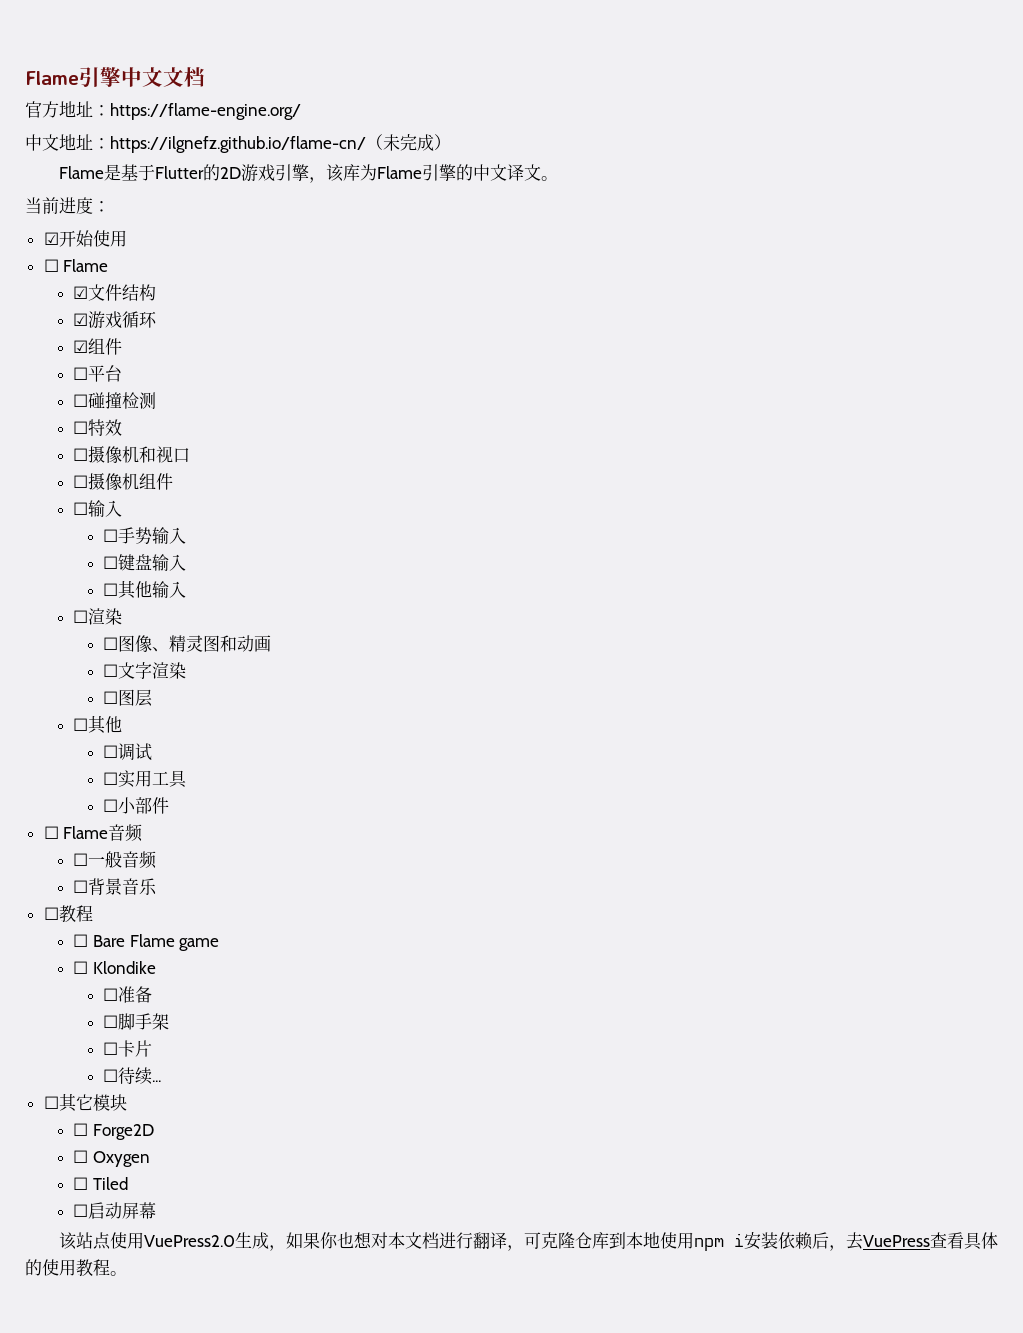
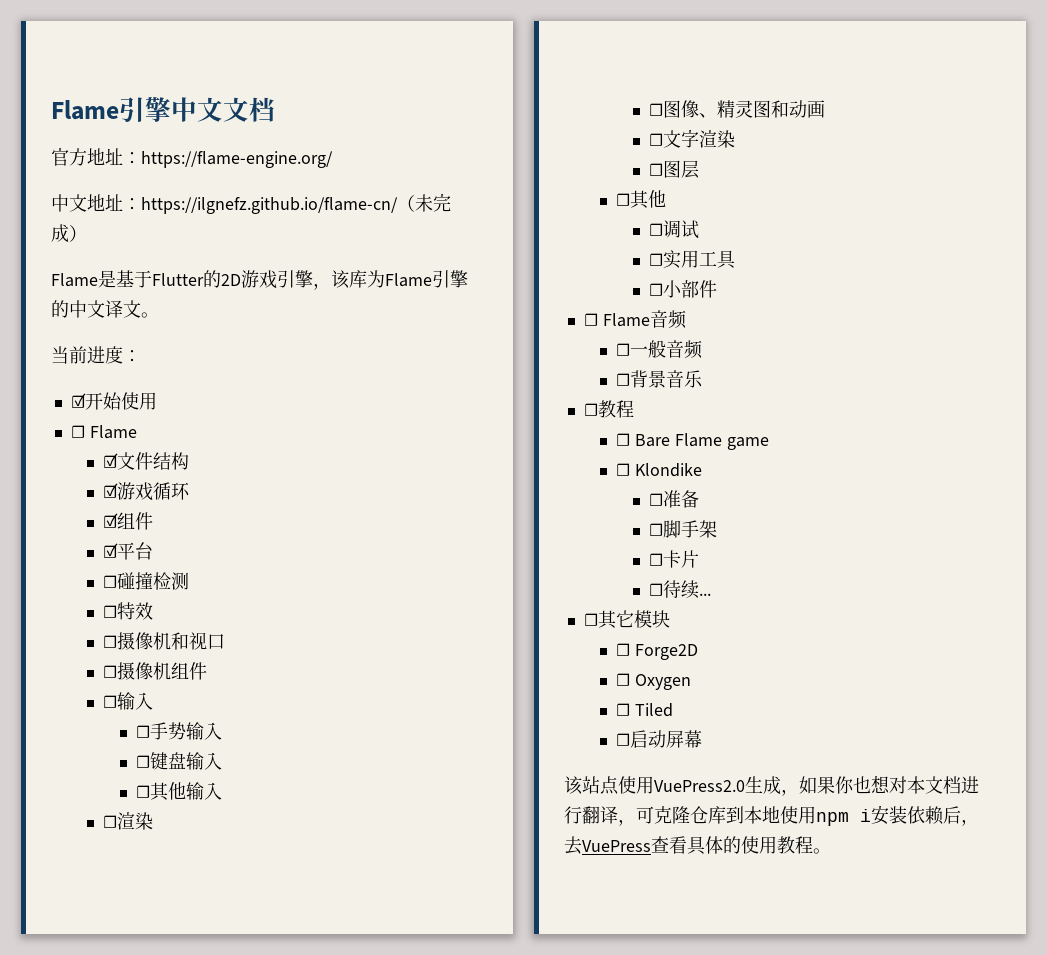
- ☐平台
+ ☑平台

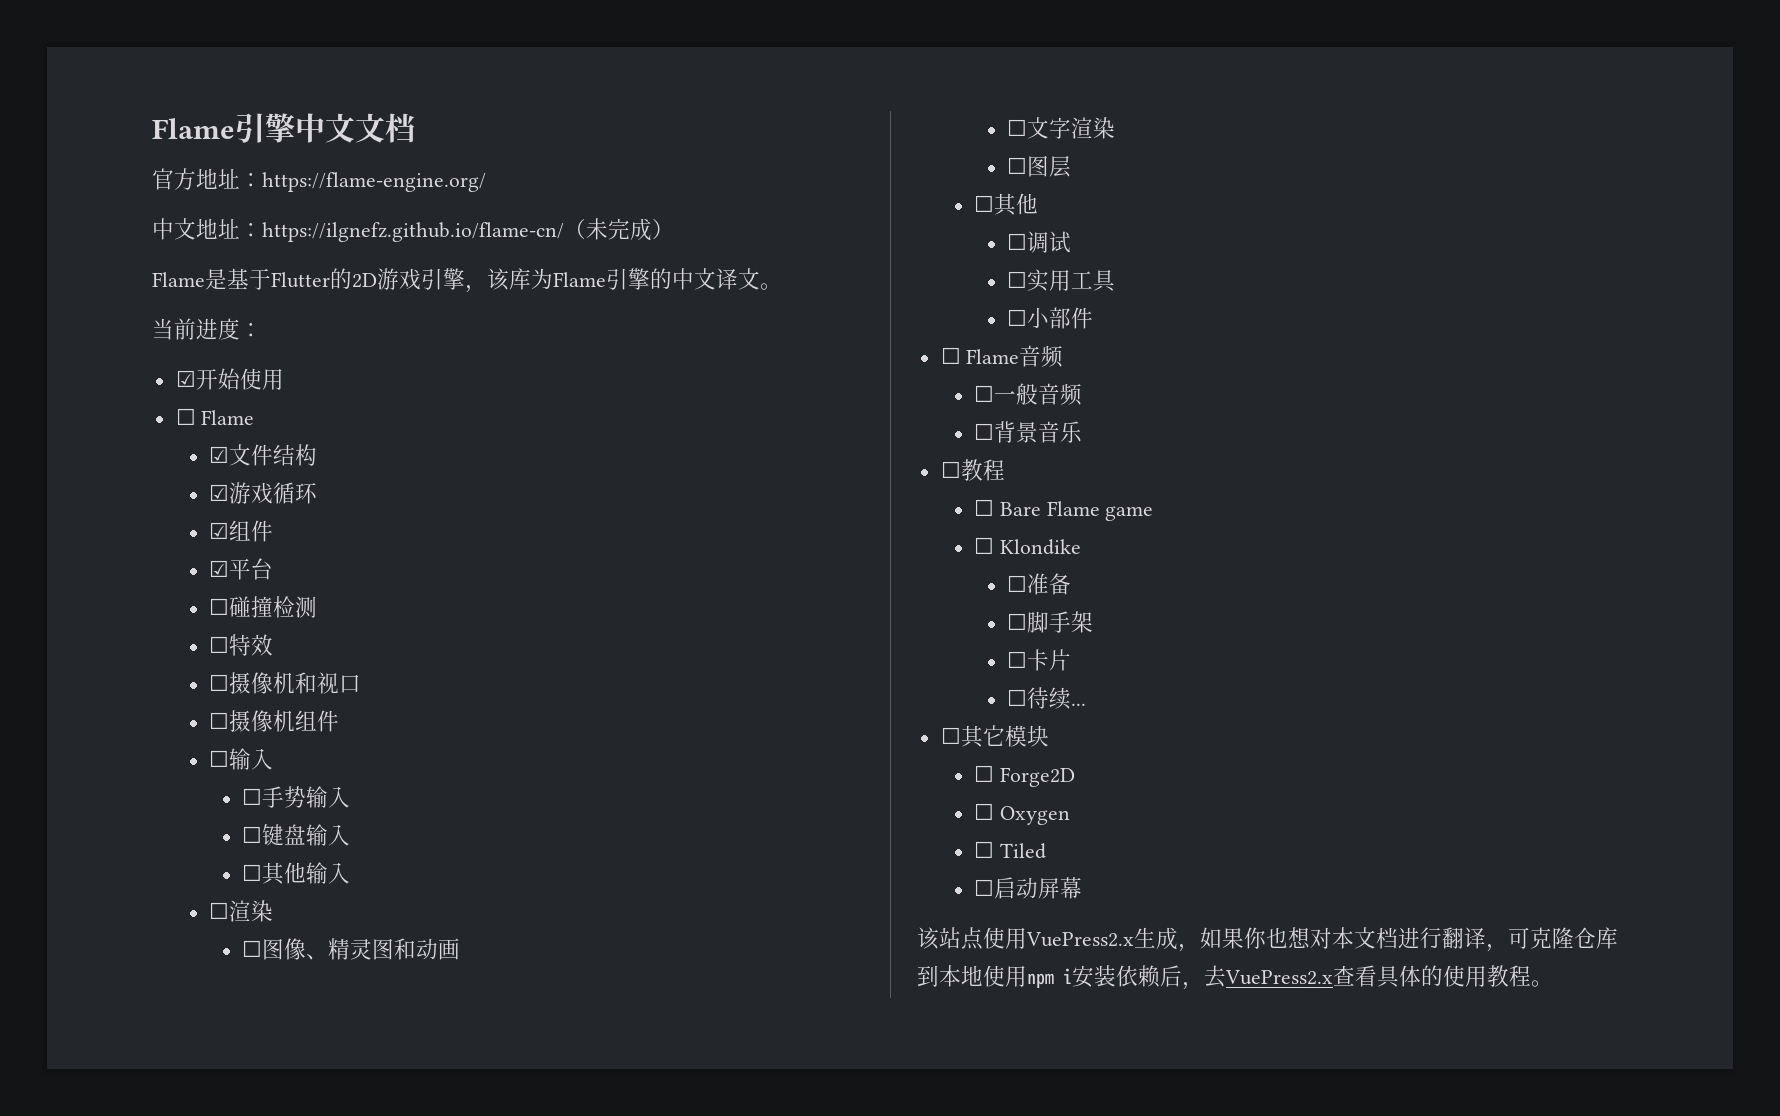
- 该站点使用VuePress2.0生成，如果你也想对本文档进行翻译，可克隆仓库到本地使用npm i安装依赖后，去VuePress查看具体的使用教程。
+ 该站点使用VuePress2.x生成，如果你也想对本文档进行翻译，可克隆仓库到本地使用npm i安装依赖后，去VuePress2.x查看具体的使用教程。

